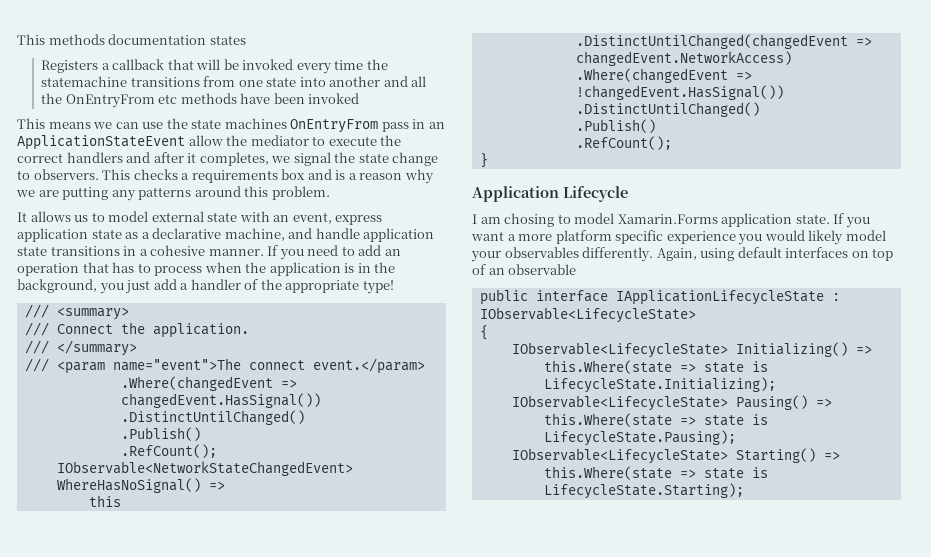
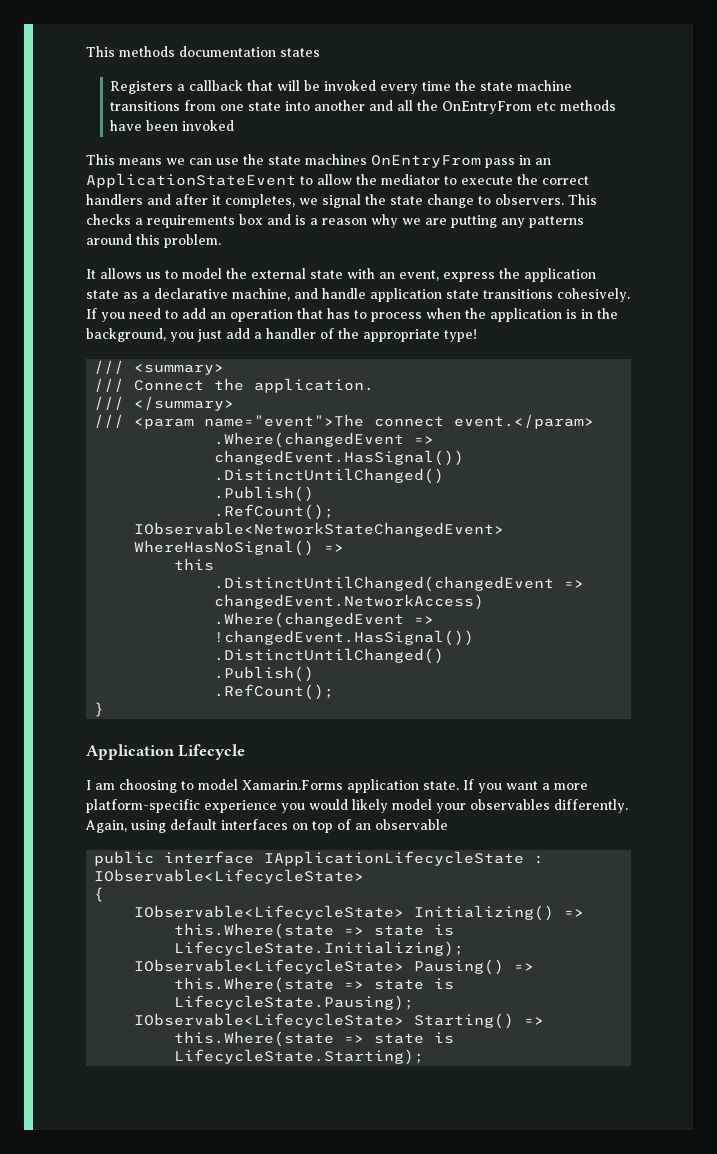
- Registers a callback that will be invoked every time the statemachine transitions from one state into another and all the OnEntryFrom etc methods have been invoked
+ Registers a callback that will be invoked every time the state machine transitions from one state into another and all the OnEntryFrom etc methods have been invoked
- This means we can use the state machines OnEntryFrom pass in an ApplicationStateEvent allow the mediator to execute the correct handlers and after it completes, we signal the state change to observers.
+ This means we can use the state machines OnEntryFrom pass in an ApplicationStateEvent to allow the mediator to execute the correct handlers and after it completes, we signal the state change to observers.
- It allows us to model external state with an event, express application state as a declarative machine, and handle application state transitions in a cohesive manner.
+ It allows us to model the external state with an event, express the application state as a declarative machine, and handle application state transitions cohesively.
- I am chosing to model Xamarin.Forms application state.
+ I am choosing to model Xamarin.Forms application state.
- If you want a more platform specific experience you would likely model your observables differently.
+ If you want a more platform-specific experience you would likely model your observables differently.

